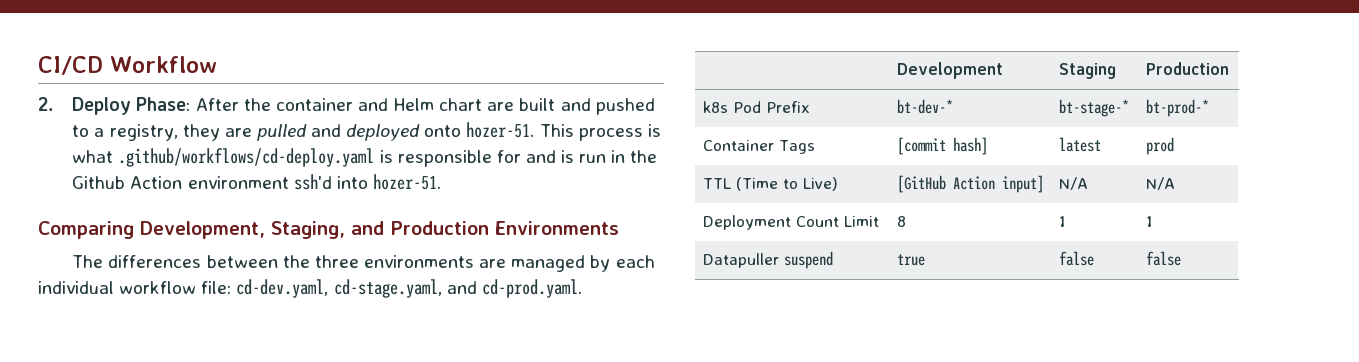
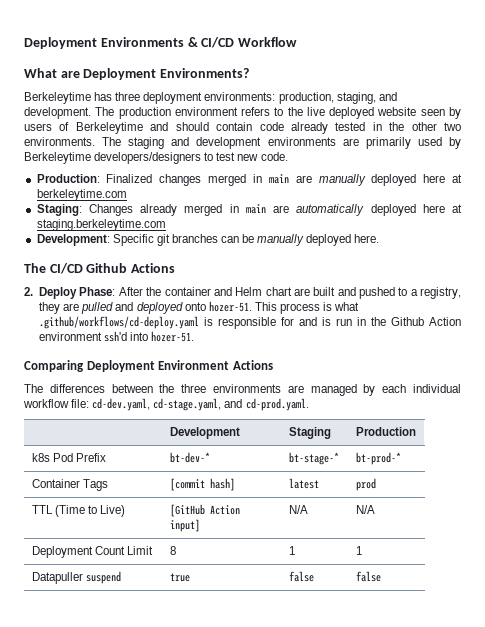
- CI/CD Workflow
+ Deployment Environments & CI/CD Workflow
+ What are Deployment Environments?
+ Berkeleytime has three deployment environments: production, staging, and development. The production environment refers to the live deployed website seen by users of Berkeleytime and should contain code already tested in the other two environments. The staging and development environments are primarily used by Berkeleytime developers/designers to test new code.
+ Production: Finalized changes merged in main are manually deployed here at berkeleytime.com
+ Staging: Changes already merged in main are automatically deployed here at staging.berkeleytime.com
+ Development: Specific git branches can be manually deployed here.
+ The CI/CD Github Actions
- Comparing Development, Staging, and Production Environments
+ Comparing Deployment Environment Actions

